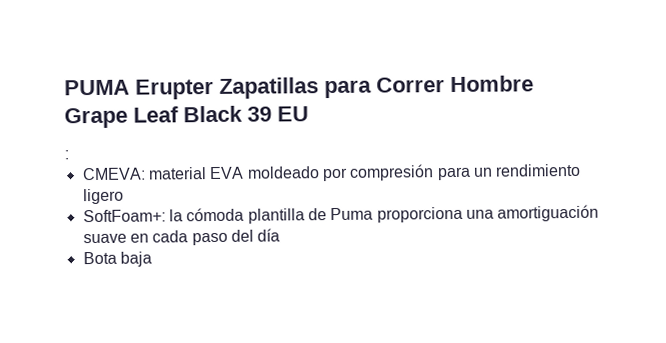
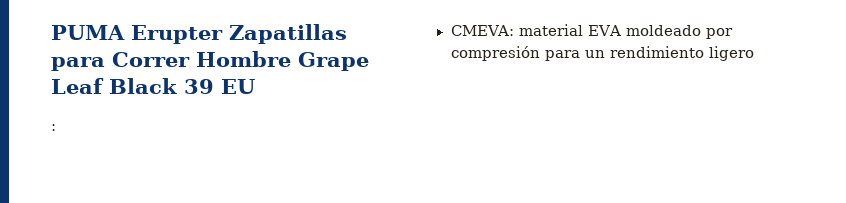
- SoftFoam+: la cómoda plantilla de Puma proporciona una amortiguación suave en cada paso del día
- Bota baja

